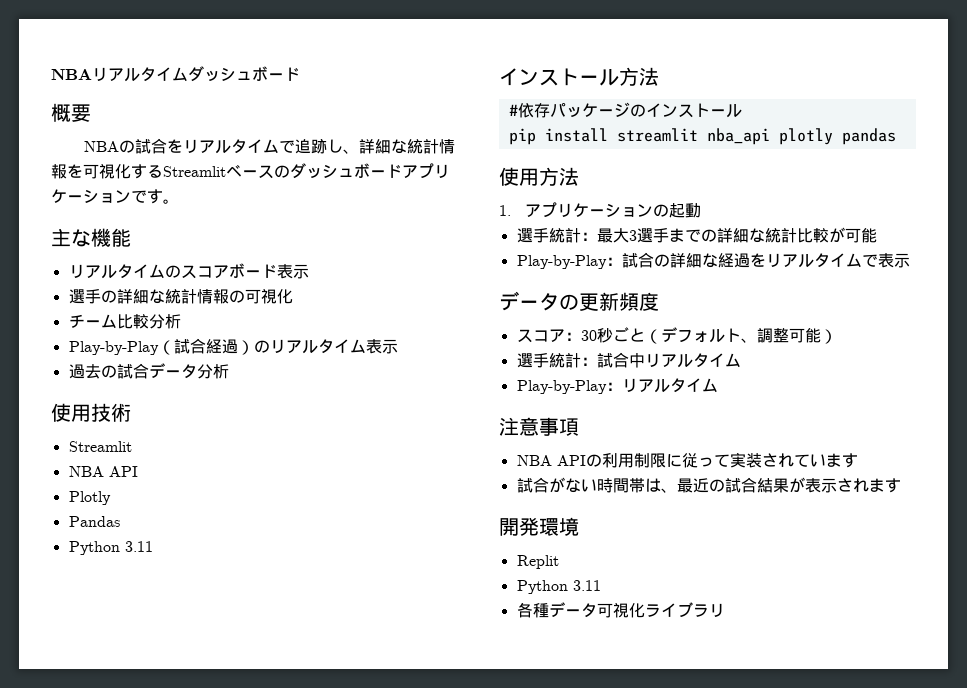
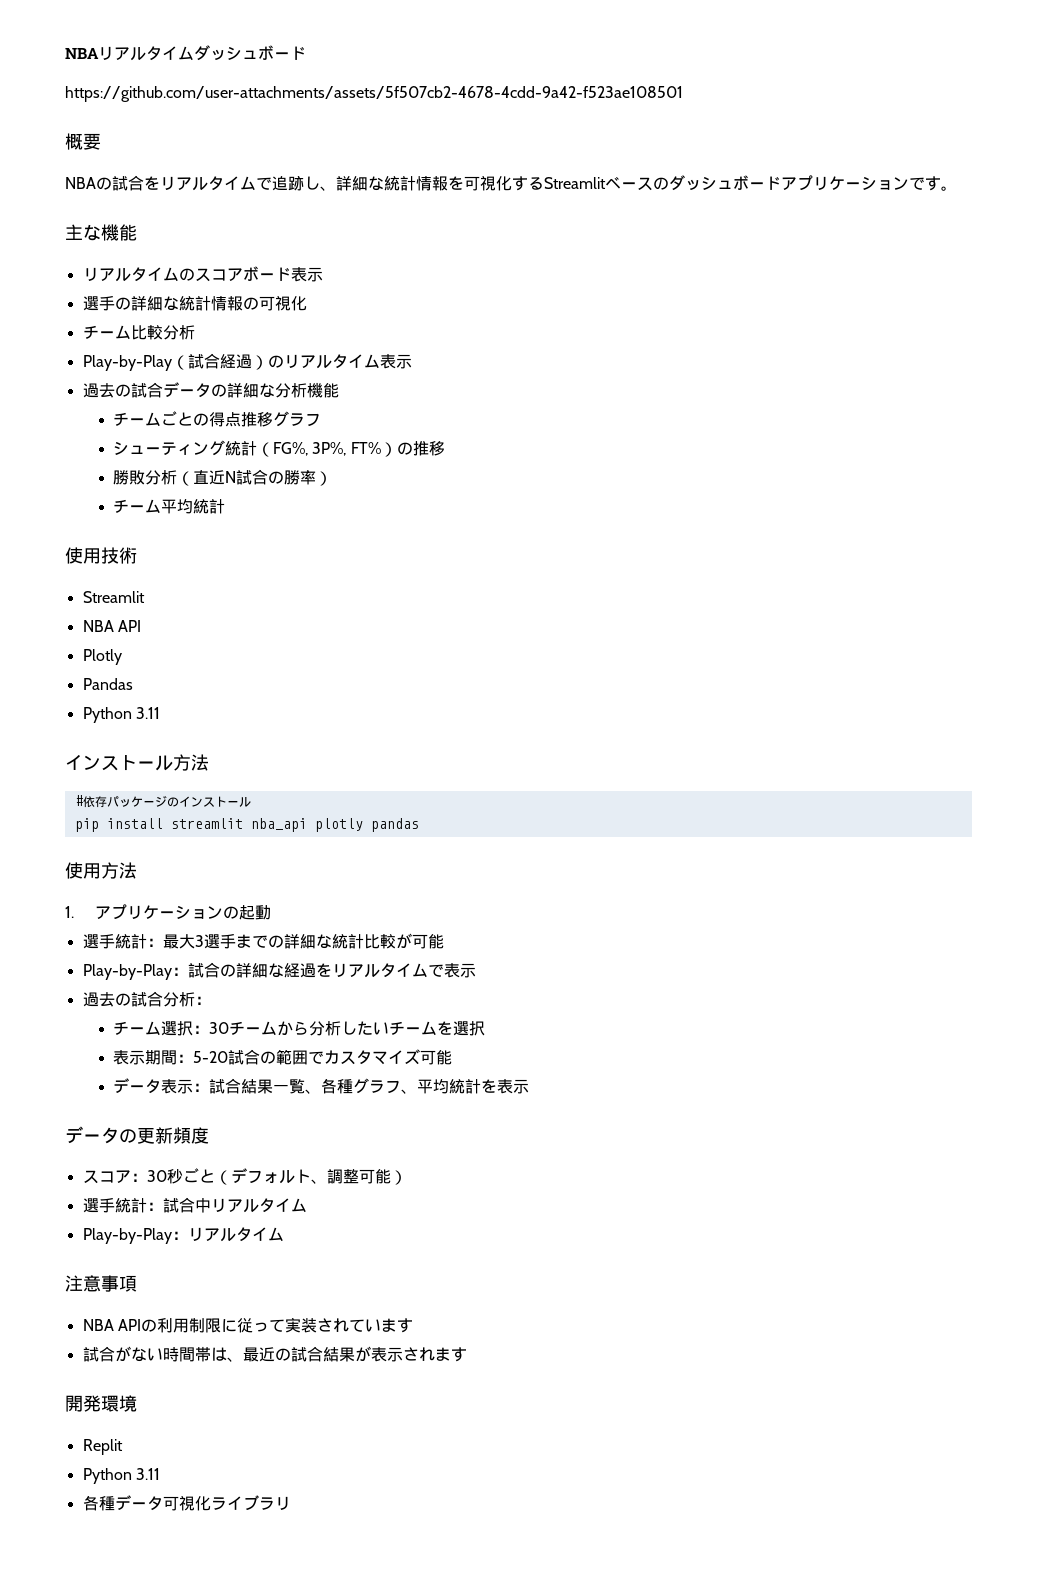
+ https://github.com/user-attachments/assets/5f507cb2-4678-4cdd-9a42-f523ae108501
- 過去の試合データ分析
+ 過去の試合データの詳細な分析機能
+ チームごとの得点推移グラフ
+ シューティング統計（FG%, 3P%, FT%）の推移
+ 勝敗分析（直近N試合の勝率）
+ チーム平均統計
+ 過去の試合分析：
+ チーム選択：30チームから分析したいチームを選択
+ 表示期間：5-20試合の範囲でカスタマイズ可能
+ データ表示：試合結果一覧、各種グラフ、平均統計を表示

